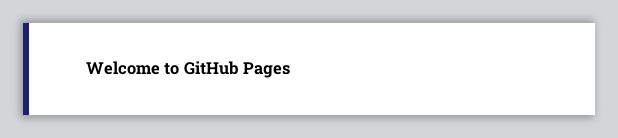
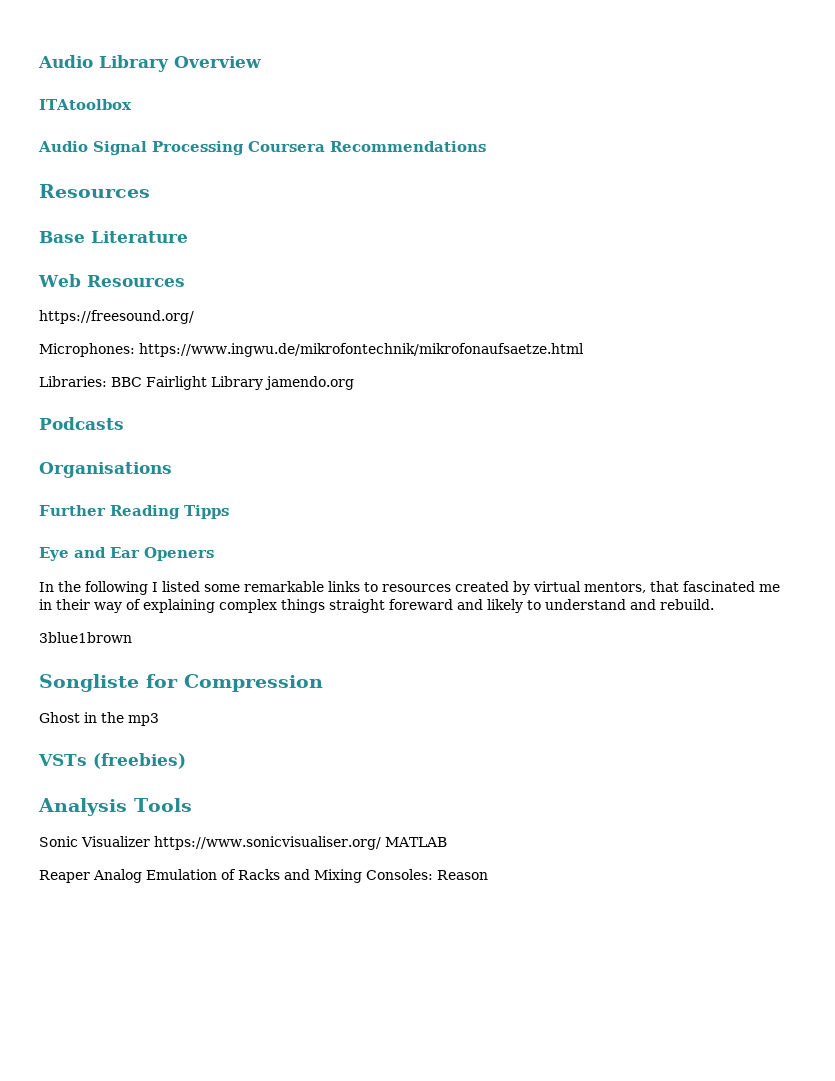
- Welcome to GitHub Pages
+ Audio Library Overview
+ ITAtoolbox
+ Audio Signal Processing Coursera Recommendations
+ Resources
+ Base Literature
+ Web Resources
+ https://freesound.org/
+ Microphones: https://www.ingwu.de/mikrofontechnik/mikrofonaufsaetze.html
+ Libraries: BBC Fairlight Library jamendo.org
+ Podcasts
+ Organisations
+ Further Reading Tipps
+ Eye and Ear Openers
+ In the following I listed some remarkable links to resources created by virtual mentors, that fascinated me in their way of explaining complex things straight foreward and likely to understand and rebuild.
+ 3blue1brown
+ Songliste for Compression
+ Ghost in the mp3
+ VSTs (freebies)
+ Analysis Tools
+ Sonic Visualizer https://www.sonicvisualiser.org/ MATLAB
+ Reaper Analog Emulation of Racks and Mixing Consoles: Reason

